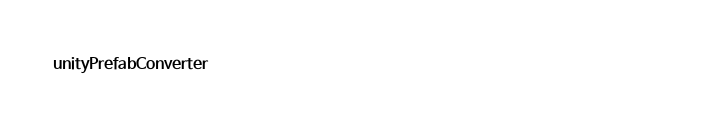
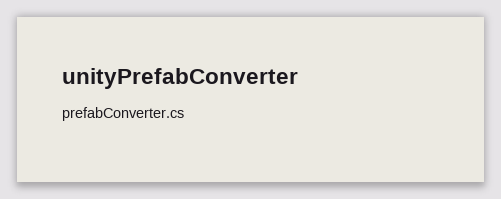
+ prefabConverter.cs

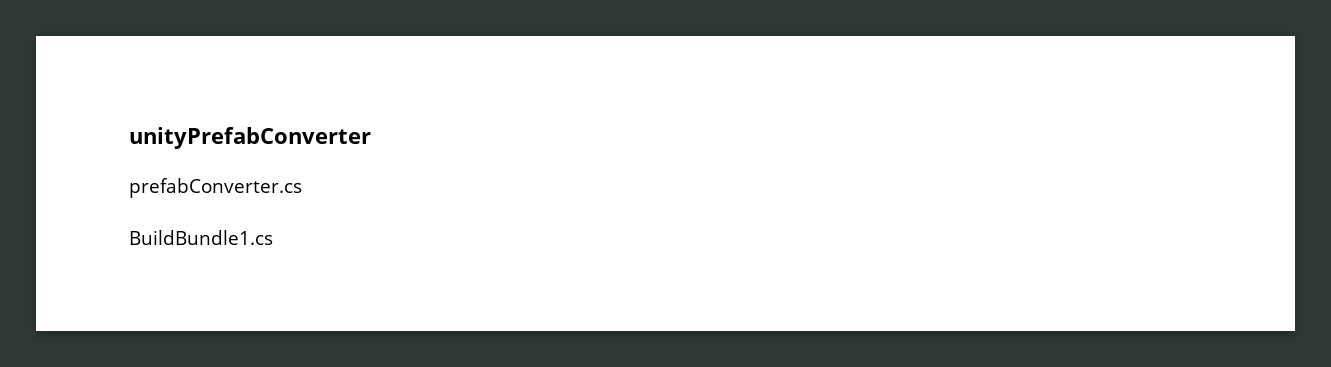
+ BuildBundle1.cs

